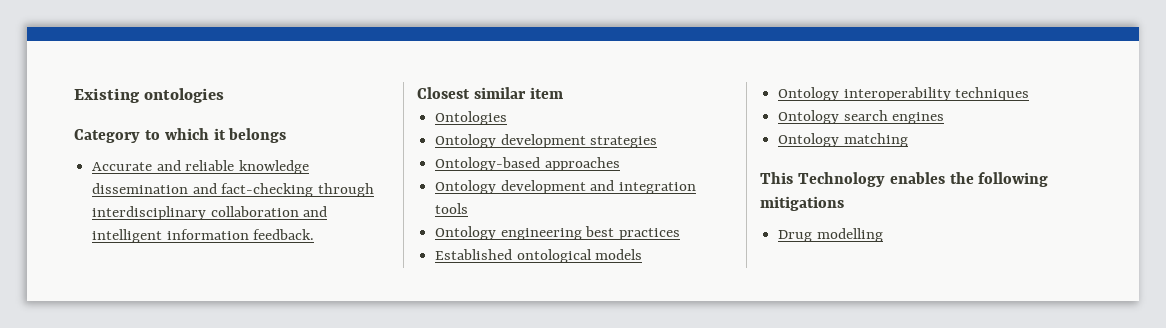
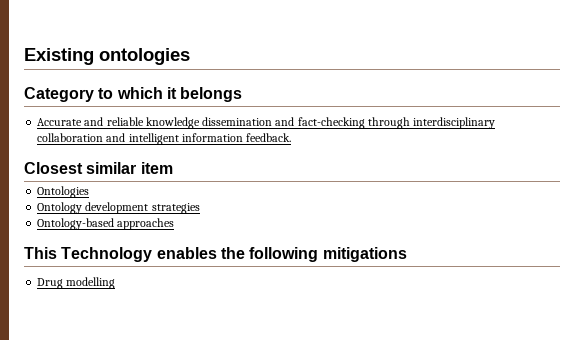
- Ontology development and integration tools
- Ontology engineering best practices
- Established ontological models
- Ontology interoperability techniques
- Ontology search engines
- Ontology matching

